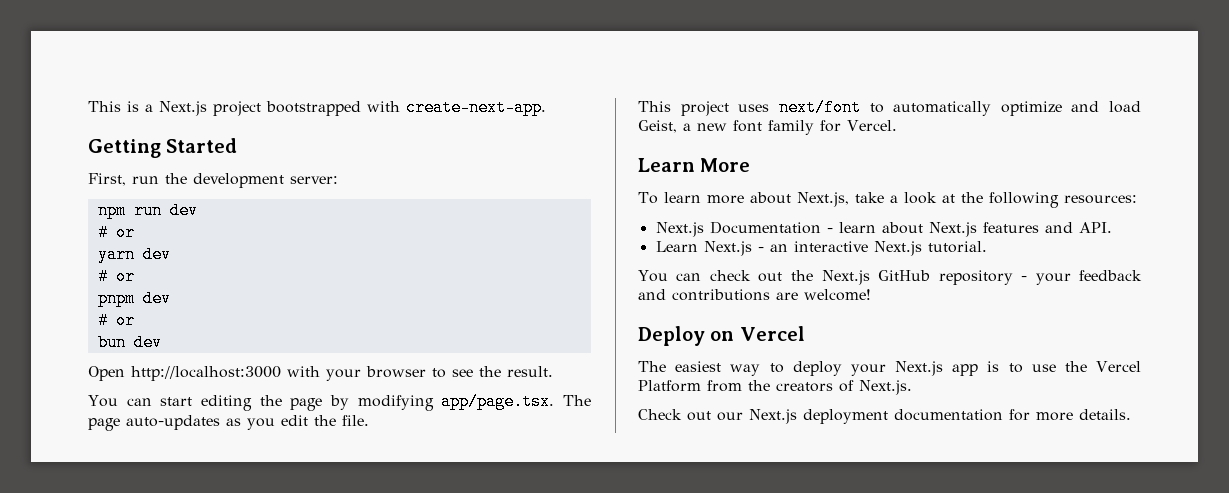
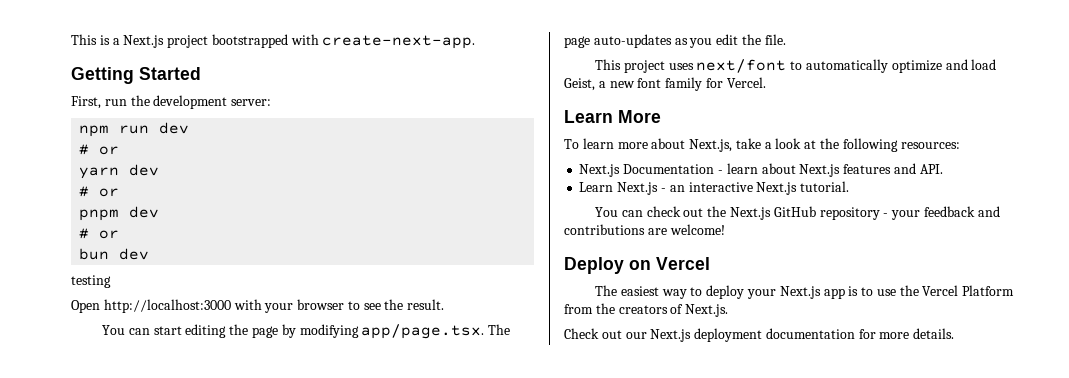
+ testing

